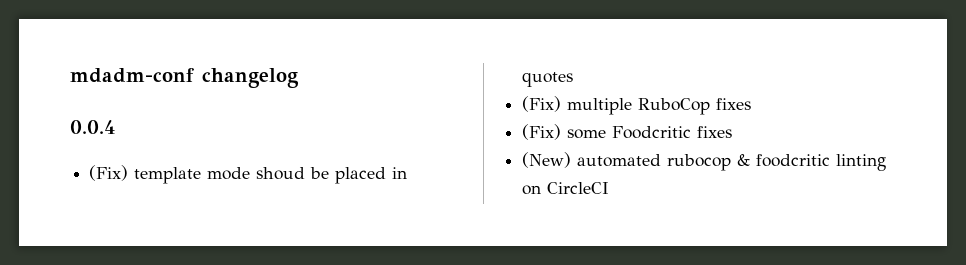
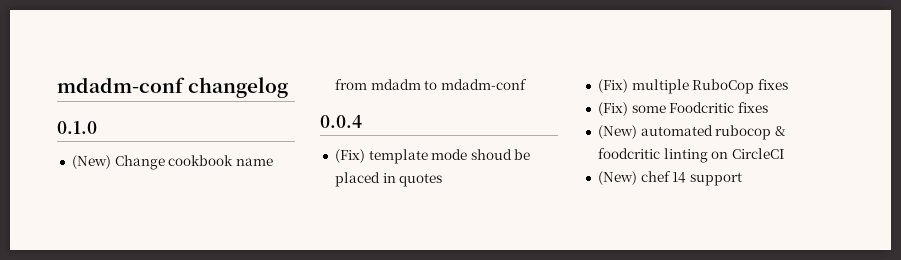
+ 0.1.0
+ (New) Change cookbook name from mdadm to mdadm-conf
+ (New) chef 14 support

